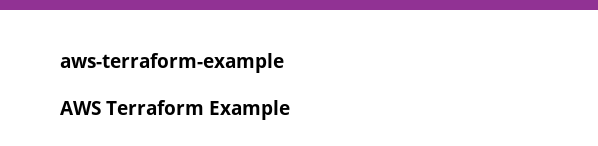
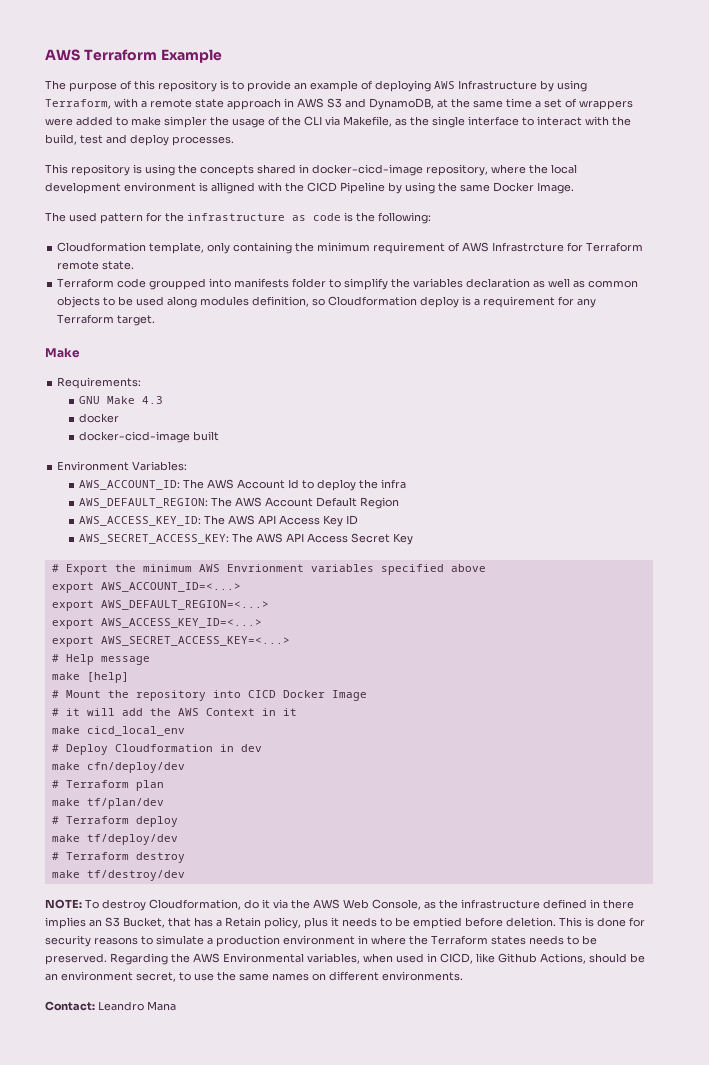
- aws-terraform-example
+ The purpose of this repository is to provide an example of deploying AWS Infrastructure by using Terraform, with a remote state approach in AWS S3 and DynamoDB, at the same time a set of wrappers were added to make simpler the usage of the CLI via Makefile, as the single interface to interact with the build, test and deploy processes.
+ This repository is using the concepts shared in docker-cicd-image repository, where the local development environment is alligned with the CICD Pipeline by using the same Docker Image.
+ The used pattern for the infrastructure as code is the following:
+ Cloudformation template, only containing the minimum requirement of AWS Infrastrcture for Terraform remote state.
+ Terraform code groupped into manifests folder to simplify the variables declaration as well as common objects to be used along modules definition, so Cloudformation deploy is a requirement for any Terraform target.
+ Make
+ Requirements:
+ GNU Make 4.3
+ docker
+ docker-cicd-image built
+ Environment Variables:
+ AWS_ACCOUNT_ID: The AWS Account Id to deploy the infra
+ AWS_DEFAULT_REGION: The AWS Account Default Region
+ AWS_ACCESS_KEY_ID: The AWS API Access Key ID
+ AWS_SECRET_ACCESS_KEY: The AWS API Access Secret Key
+ # Export the minimum AWS Envrionment variables specified above
+ export AWS_ACCOUNT_ID=<...>
+ export AWS_DEFAULT_REGION=<...>
+ export AWS_ACCESS_KEY_ID=<...>
+ export AWS_SECRET_ACCESS_KEY=<...>
+ # Help message
+ make [help]
+ # Mount the repository into CICD Docker Image
+ # it will add the AWS Context in it
+ make cicd_local_env
+ # Deploy Cloudformation in dev
+ make cfn/deploy/dev
+ # Terraform plan
+ make tf/plan/dev
+ # Terraform deploy
+ make tf/deploy/dev
+ # Terraform destroy
+ make tf/destroy/dev
+ NOTE: To destroy Cloudformation, do it via the AWS Web Console, as the infrastructure defined in there implies an S3 Bucket, that has a Retain policy, plus it needs to be emptied before deletion. This is done for security reasons to simulate a production environment in where the Terraform states needs to be preserved. Regarding the AWS Environmental variables, when used in CICD, like Github Actions, should be an environment secret, to use the same names on different environments.
+ Contact: Leandro Mana

